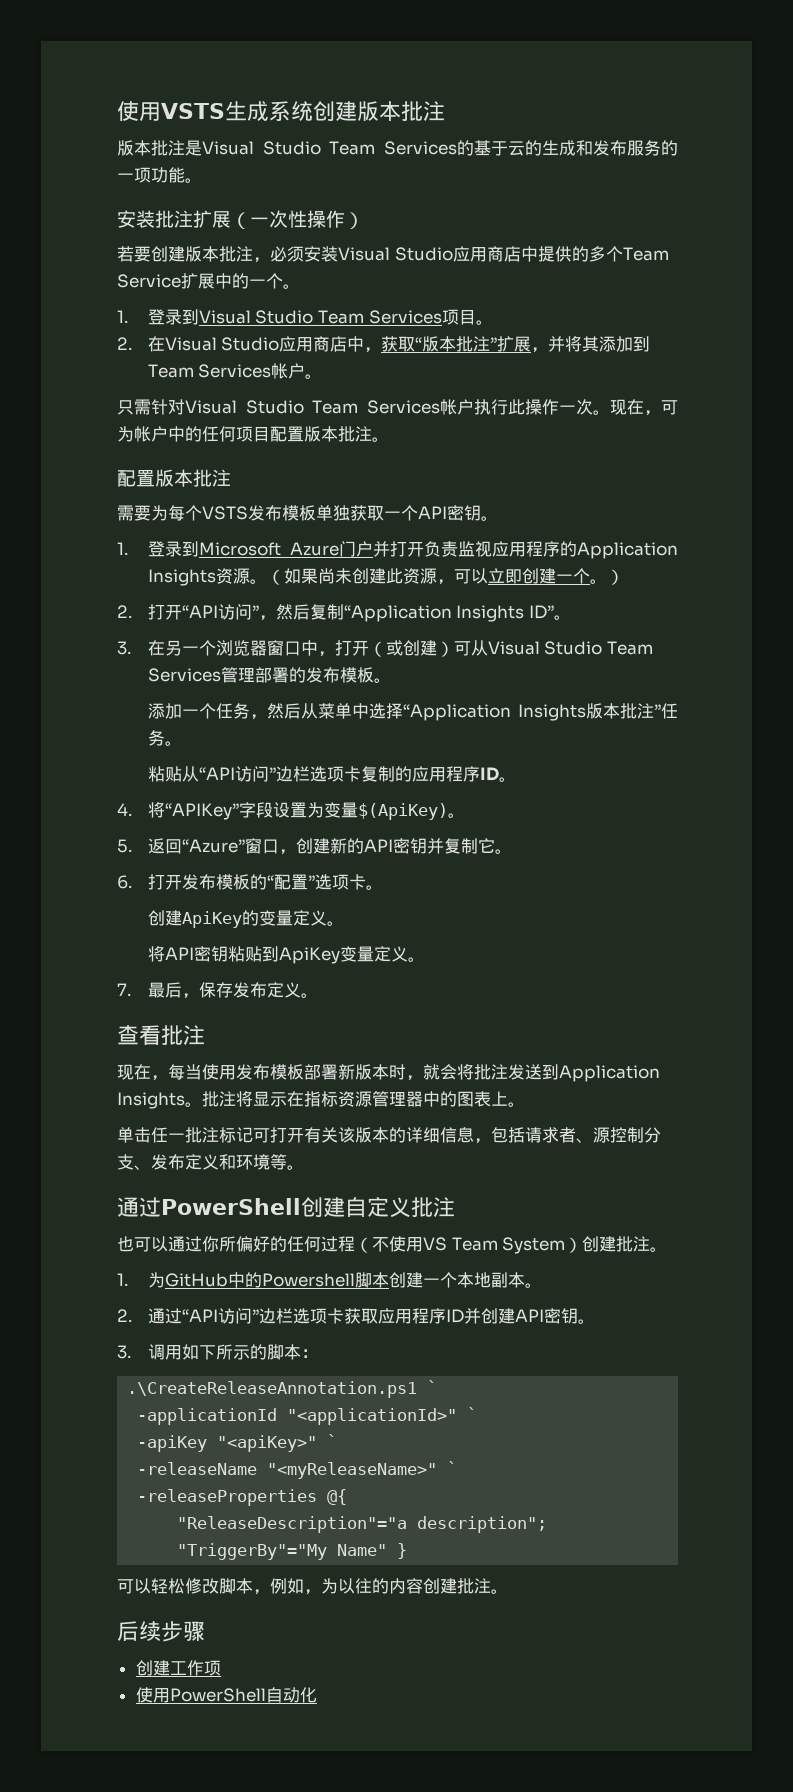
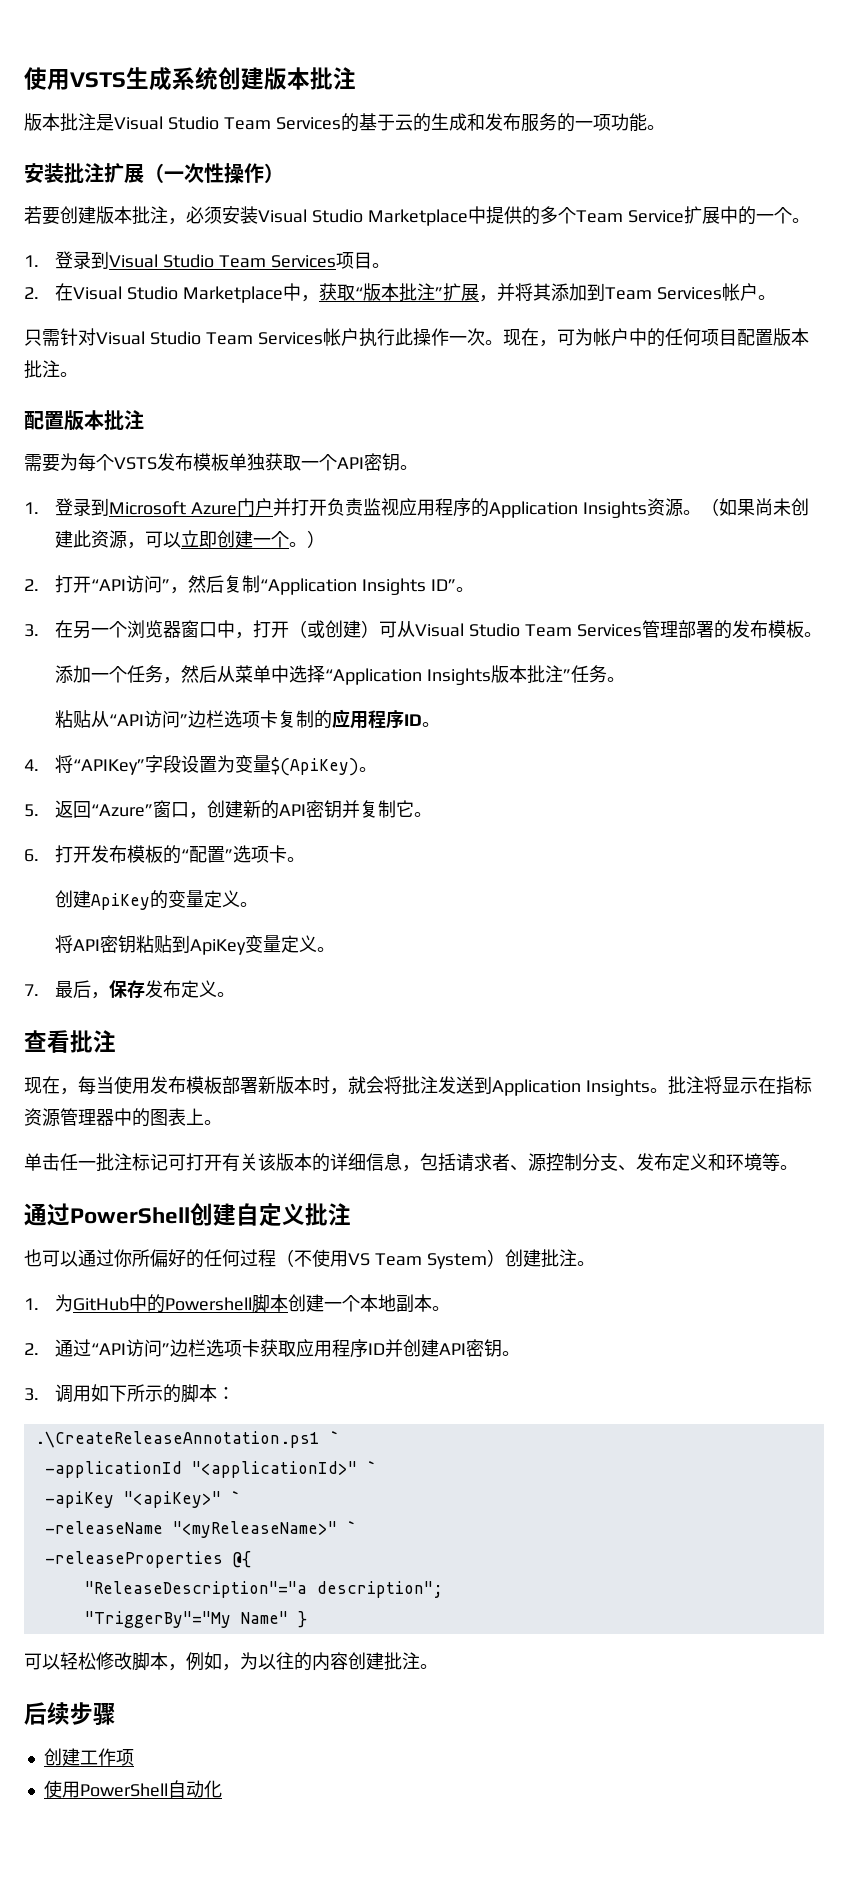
- 若要创建版本批注，必须安装Visual Studio应用商店中提供的多个Team Service扩展中的一个。
+ 若要创建版本批注，必须安装Visual Studio Marketplace中提供的多个Team Service扩展中的一个。
- 2.在Visual Studio应用商店中，获取“版本批注”扩展，并将其添加到Team Services帐户。
+ 2.在Visual Studio Marketplace中，获取“版本批注”扩展，并将其添加到Team Services帐户。

